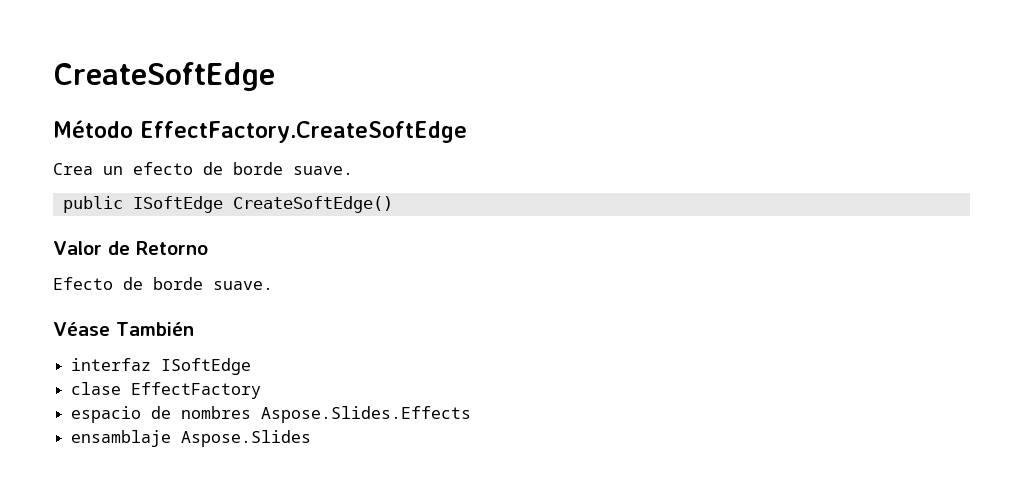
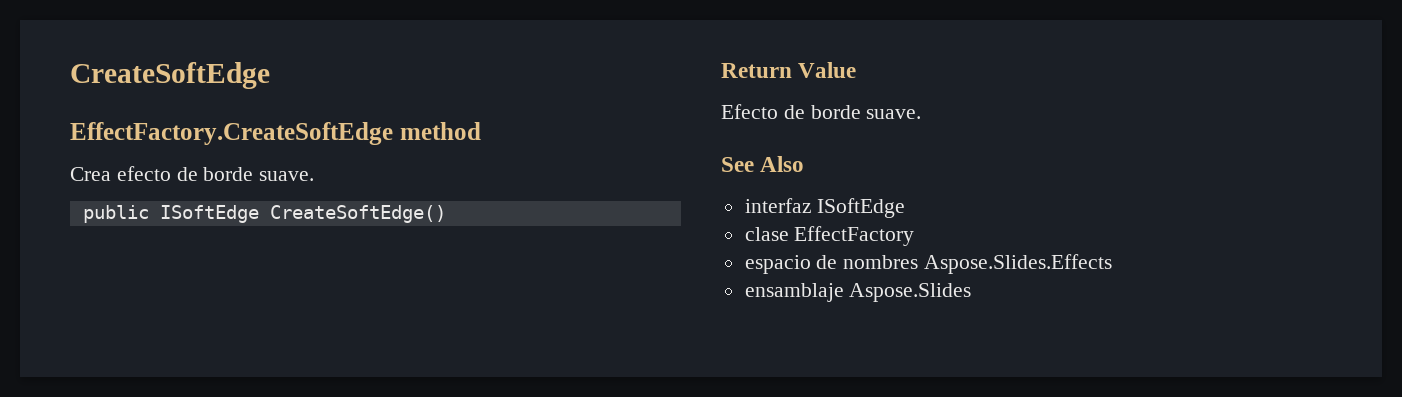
- Método EffectFactory.CreateSoftEdge
+ EffectFactory.CreateSoftEdge method
- Crea un efecto de borde suave.
+ Crea efecto de borde suave.
- Valor de Retorno
+ Return Value
- Véase También
+ See Also

